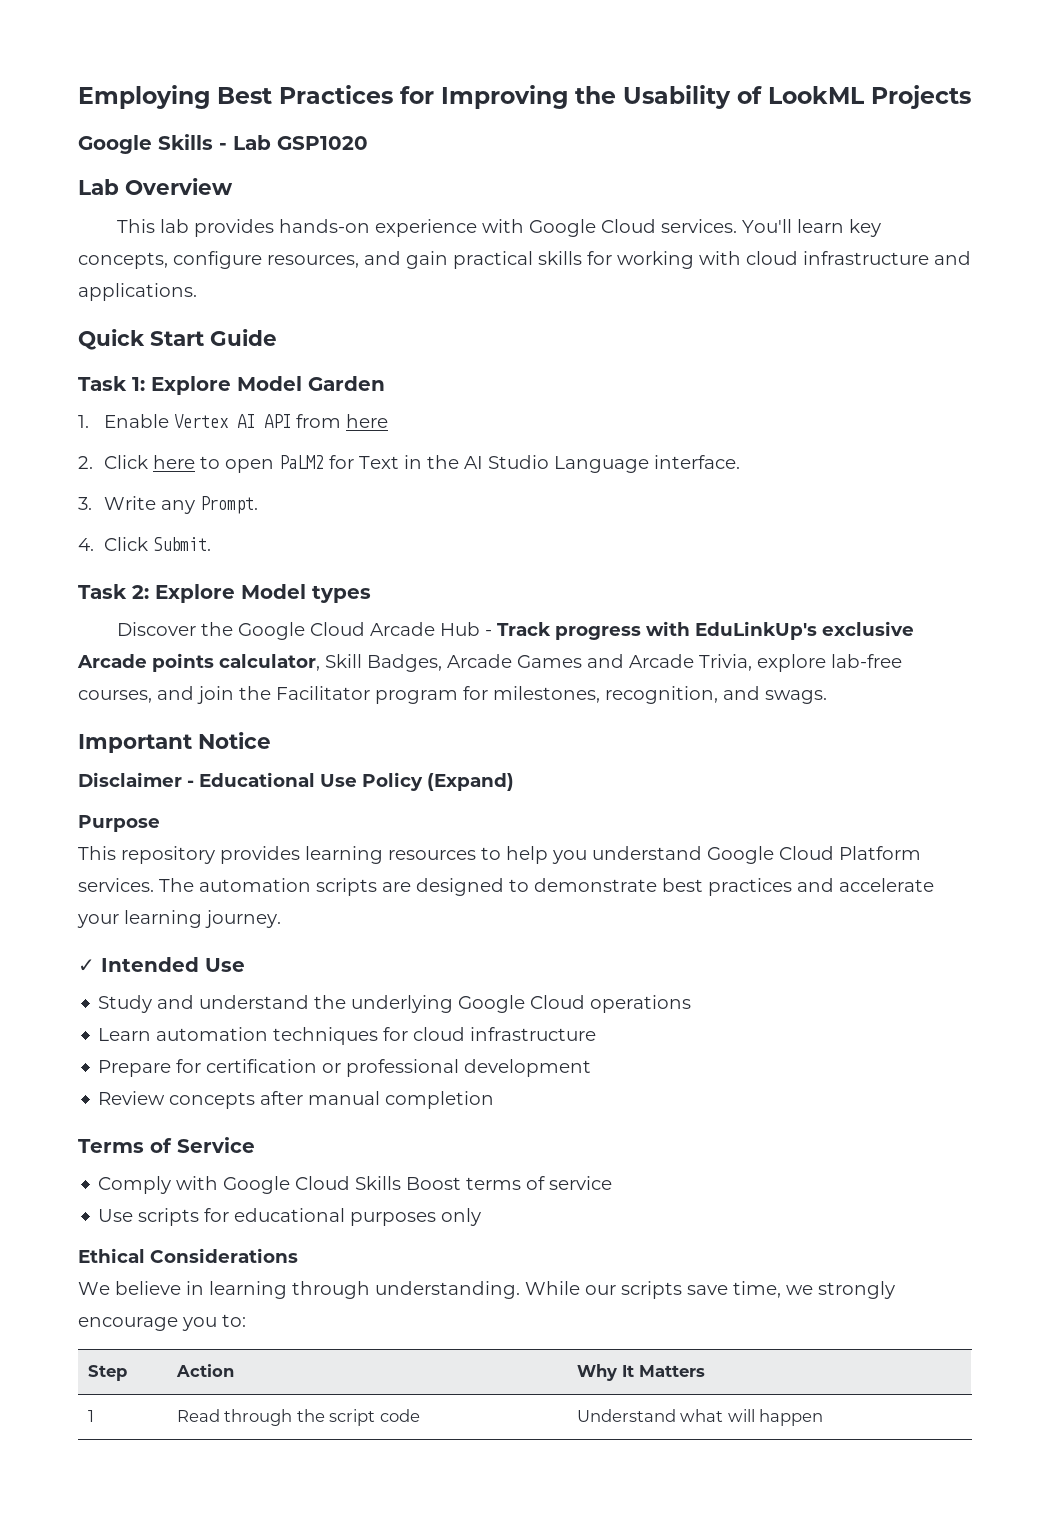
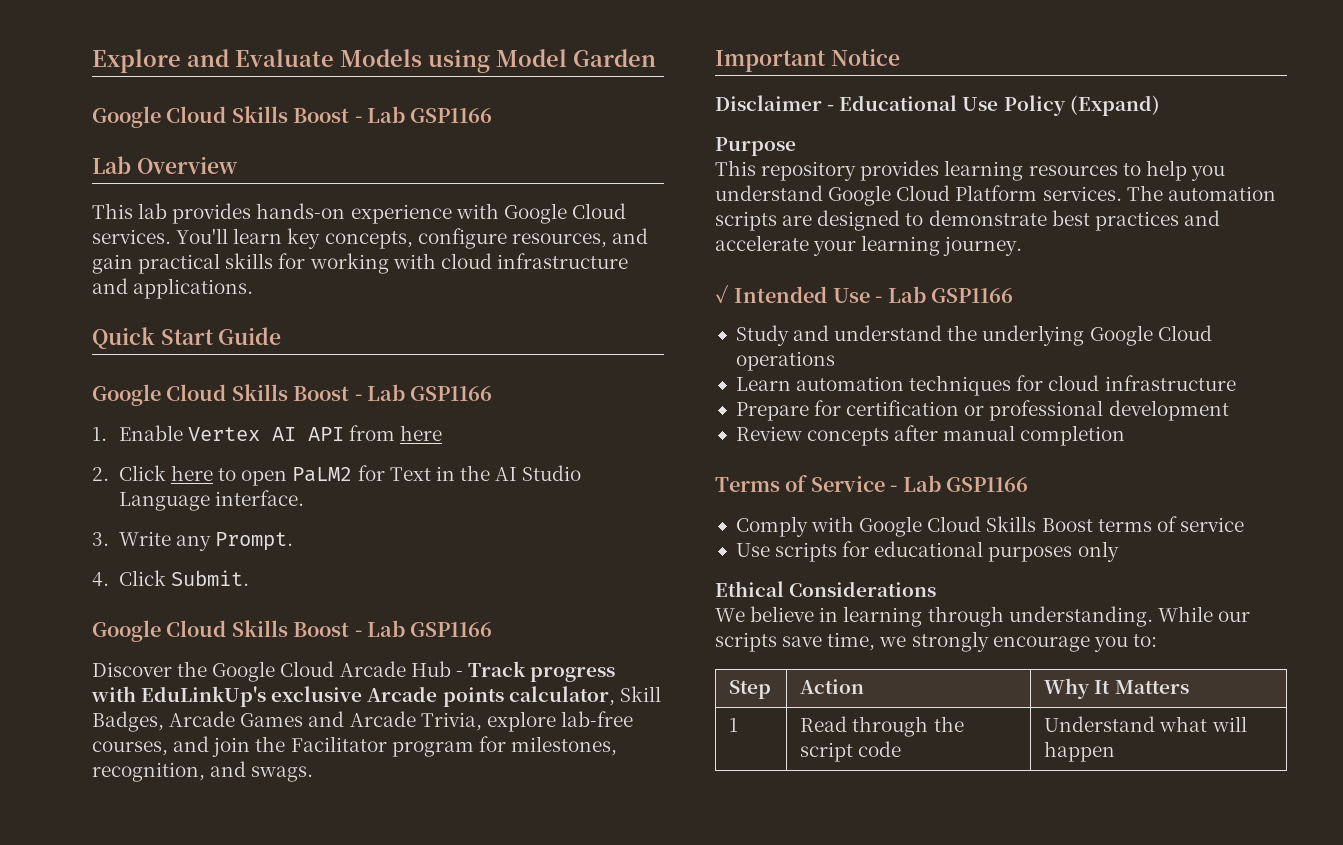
- Employing Best Practices for Improving the Usability of LookML Projects
- Google Skills - Lab GSP1020
+ Explore and Evaluate Models using Model Garden
+ Google Cloud Skills Boost - Lab GSP1166
  Quick Start Guide
- Task 1: Explore Model Garden
+ Google Cloud Skills Boost - Lab GSP1166
  4. Click Submit.
- Task 2: Explore Model types
+ Google Cloud Skills Boost - Lab GSP1166
- ✓ Intended Use
+ ✓ Intended Use - Lab GSP1166
- Terms of Service
+ Terms of Service - Lab GSP1166

